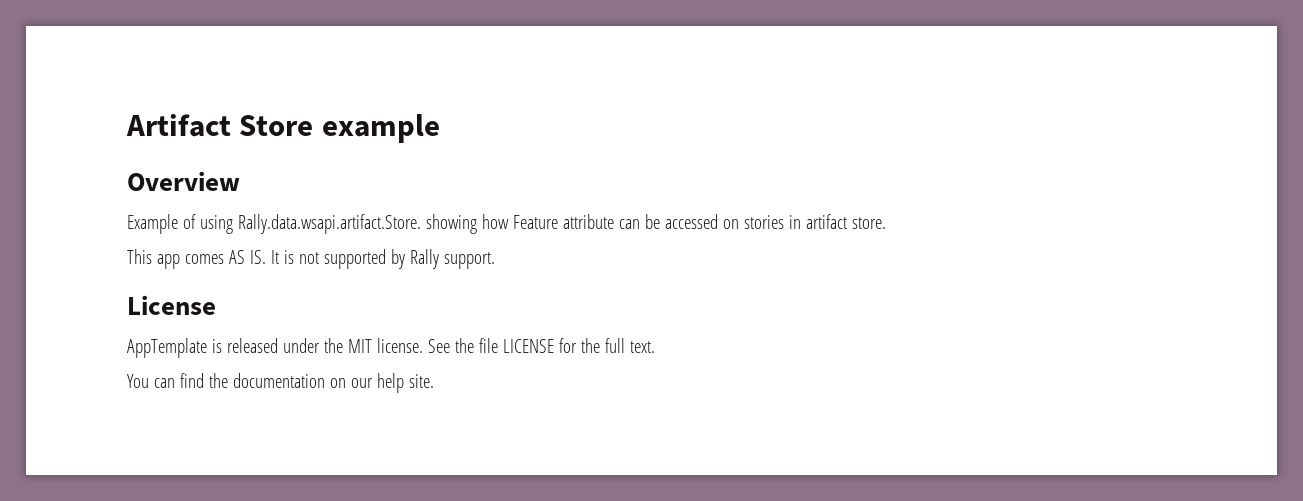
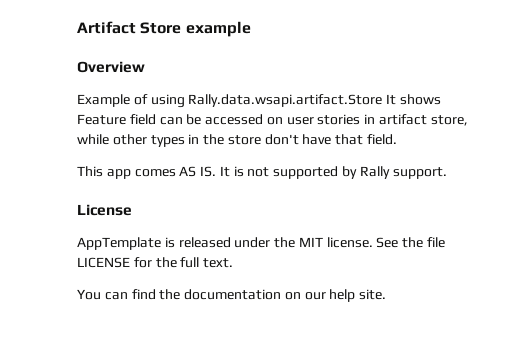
- Example of using Rally.data.wsapi.artifact.Store. showing how Feature attribute can be accessed on stories in artifact store.
+ Example of using Rally.data.wsapi.artifact.Store It shows Feature field can be accessed on user stories in artifact store, while other types in the store don't have that field.

